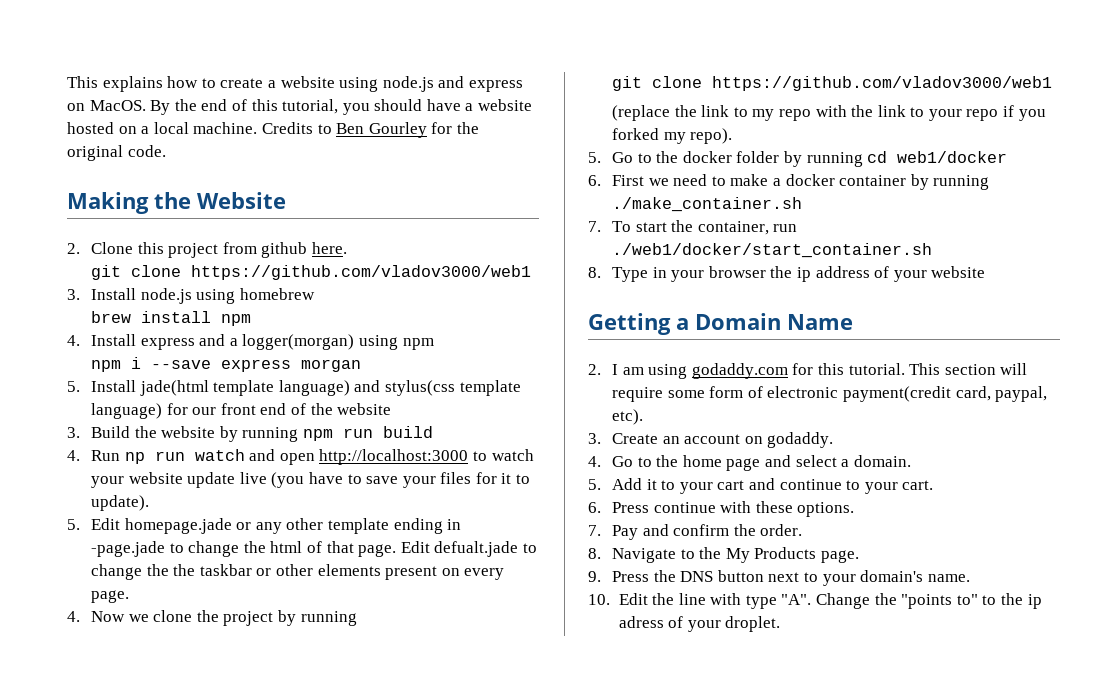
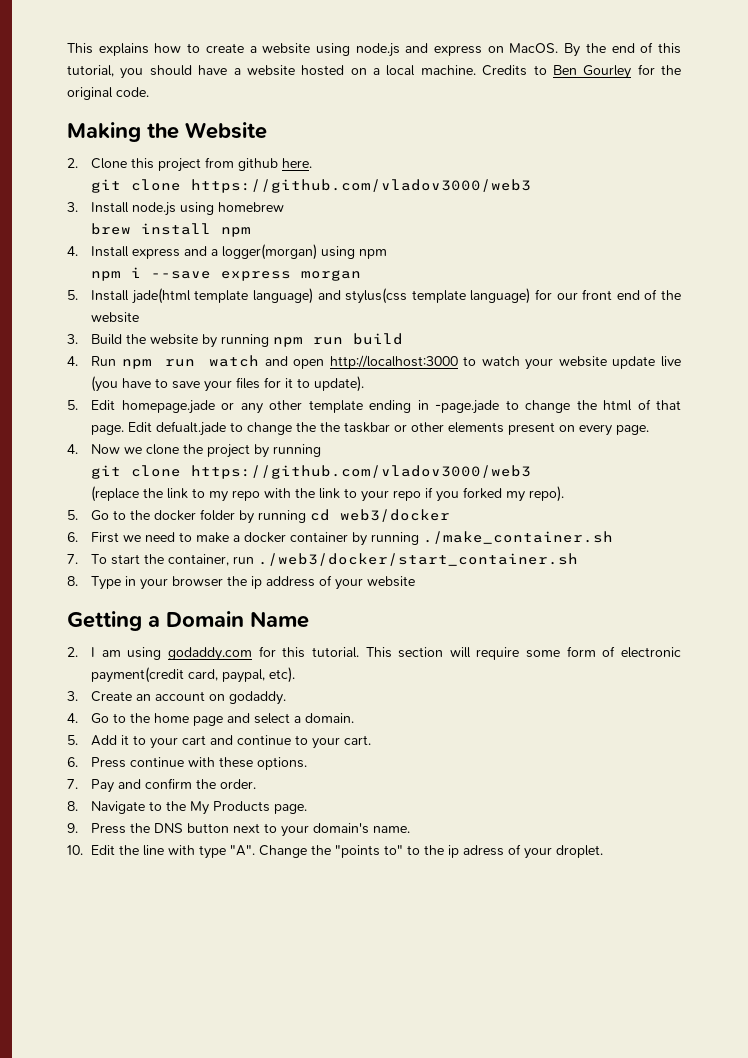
  2. Clone this project from github here.
- git clone https://github.com/vladov3000/web1
+ git clone https://github.com/vladov3000/web3
- 4. Run np run watch and open http://localhost:3000 to watch your website update live (you have to save your files for it to update).
+ 4. Run npm run watch and open http://localhost:3000 to watch your website update live (you have to save your files for it to update).
  4. Now we clone the project by running
- git clone https://github.com/vladov3000/web1
+ git clone https://github.com/vladov3000/web3
- 5. Go to the docker folder by running cd web1/docker
+ 5. Go to the docker folder by running cd web3/docker
- 7. To start the container, run ./web1/docker/start_container.sh
+ 7. To start the container, run ./web3/docker/start_container.sh

